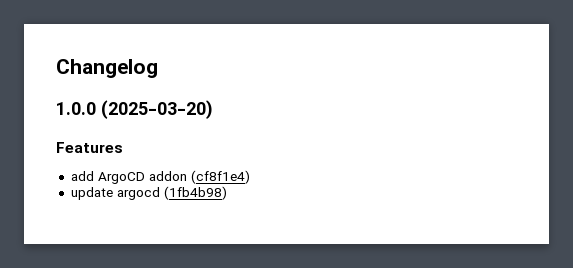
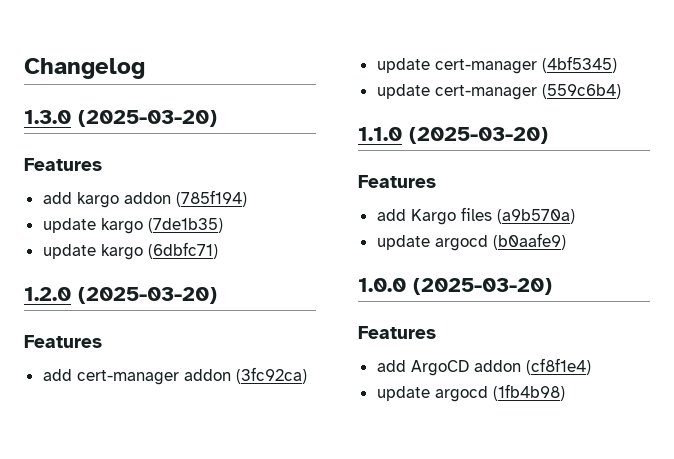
+ 1.3.0 (2025-03-20)
+ Features
+ add kargo addon (785f194)
+ update kargo (7de1b35)
+ update kargo (6dbfc71)
+ 1.2.0 (2025-03-20)
+ Features
+ add cert-manager addon (3fc92ca)
+ update cert-manager (4bf5345)
+ update cert-manager (559c6b4)
+ 1.1.0 (2025-03-20)
+ Features
+ add Kargo files (a9b570a)
+ update argocd (b0aafe9)

